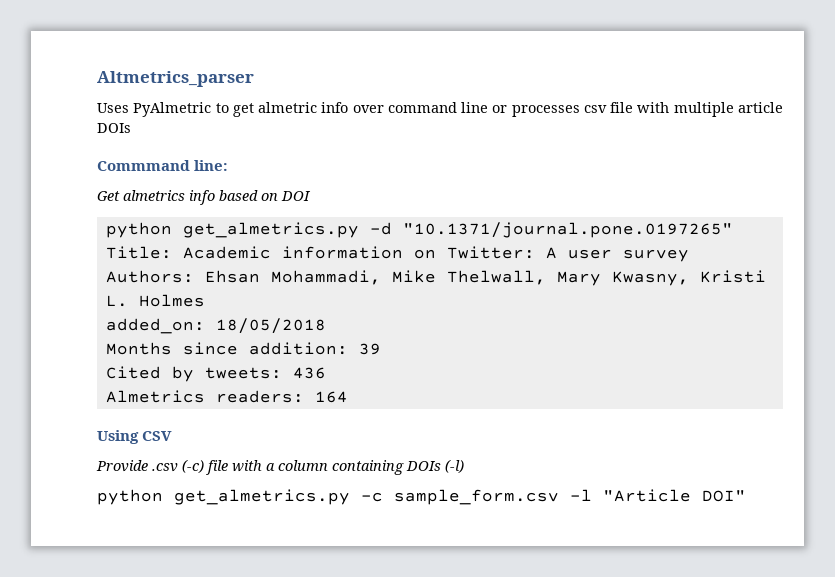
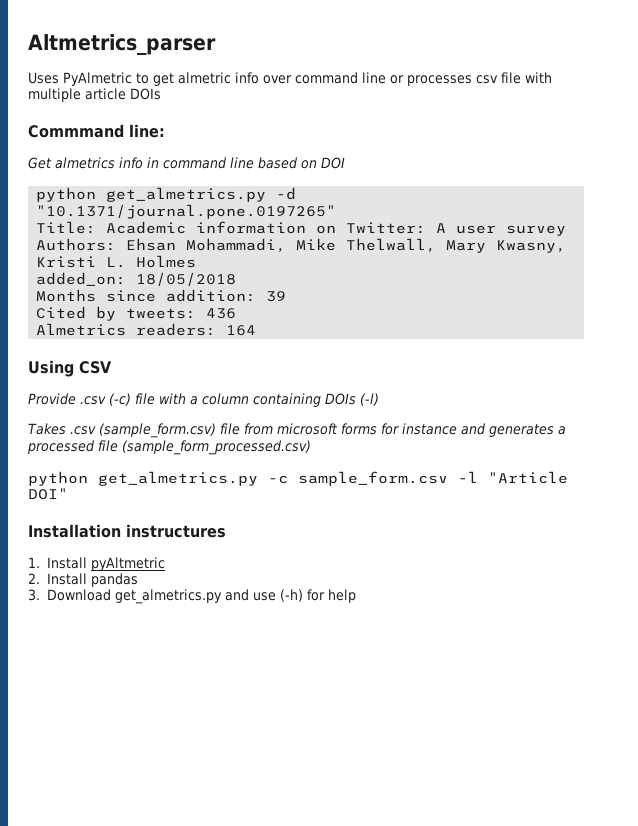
- Get almetrics info based on DOI
+ Get almetrics info in command line based on DOI
+ Takes .csv (sample_form.csv) file from microsoft forms for instance and generates a processed file (sample_form_processed.csv)
+ Installation instructures
+ 1. Install pyAltmetric
+ 2. Install pandas
+ 3. Download get_almetrics.py and use (-h) for help

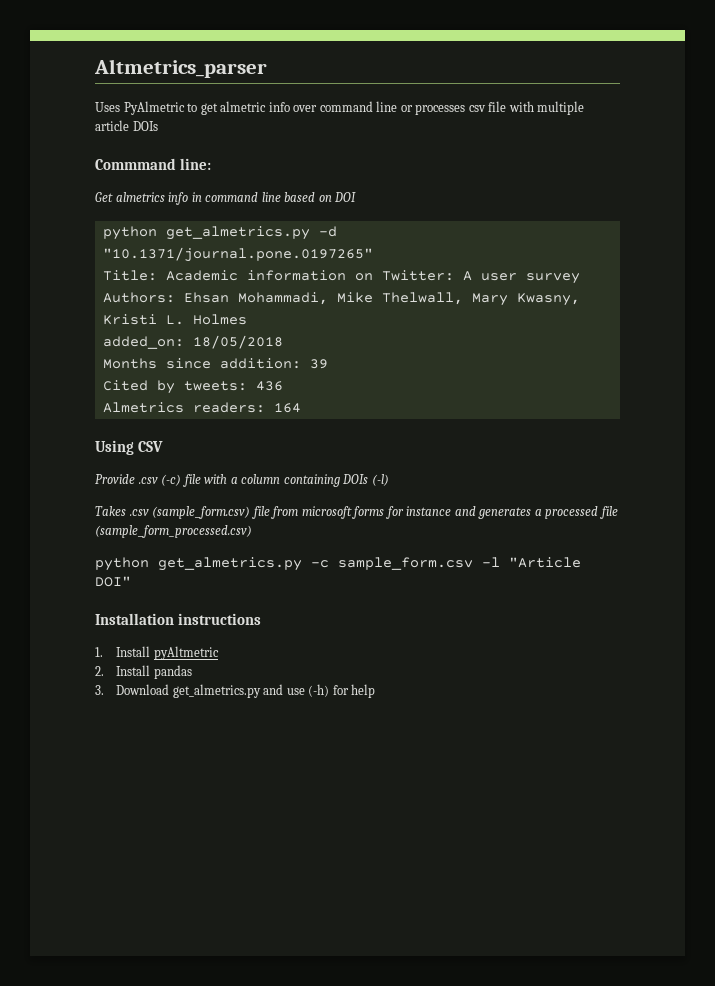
- Installation instructures
+ Installation instructions

